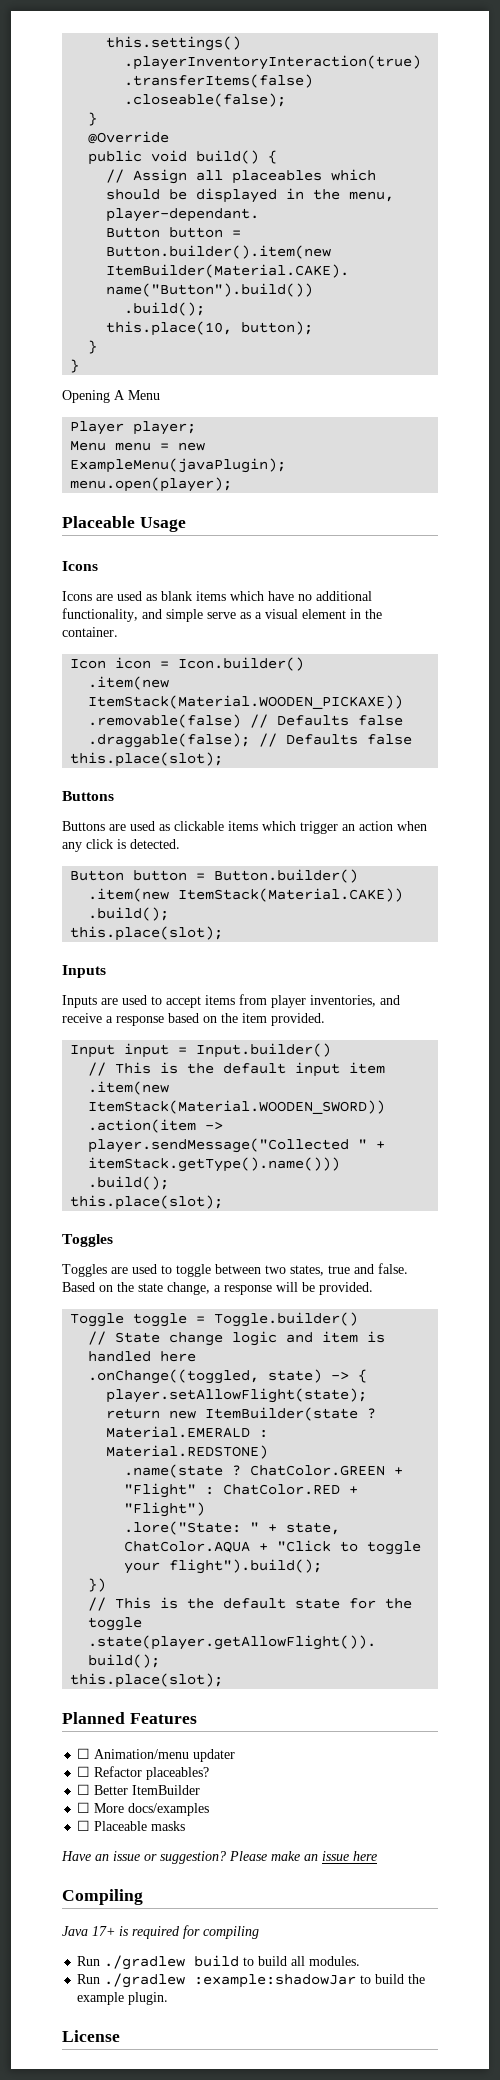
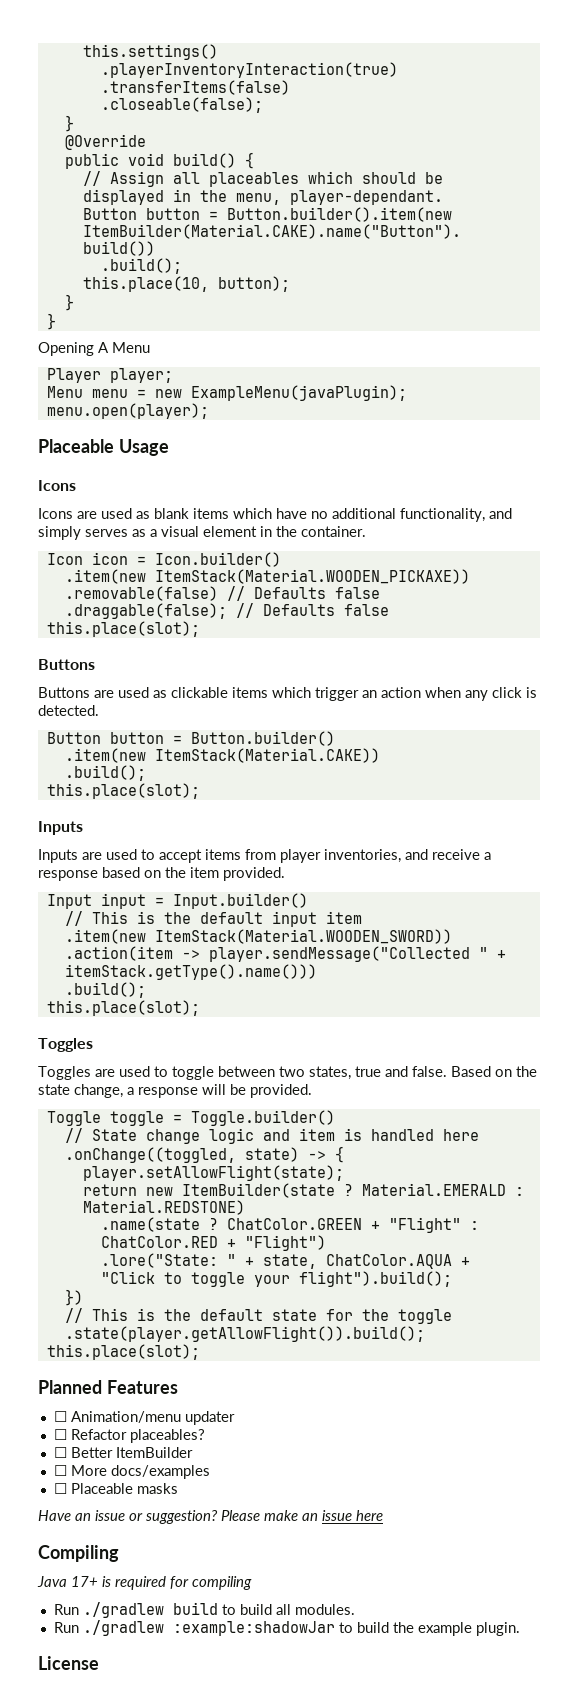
- Icons are used as blank items which have no additional functionality, and simple serve as a visual element in the container.
+ Icons are used as blank items which have no additional functionality, and simply serves as a visual element in the container.

